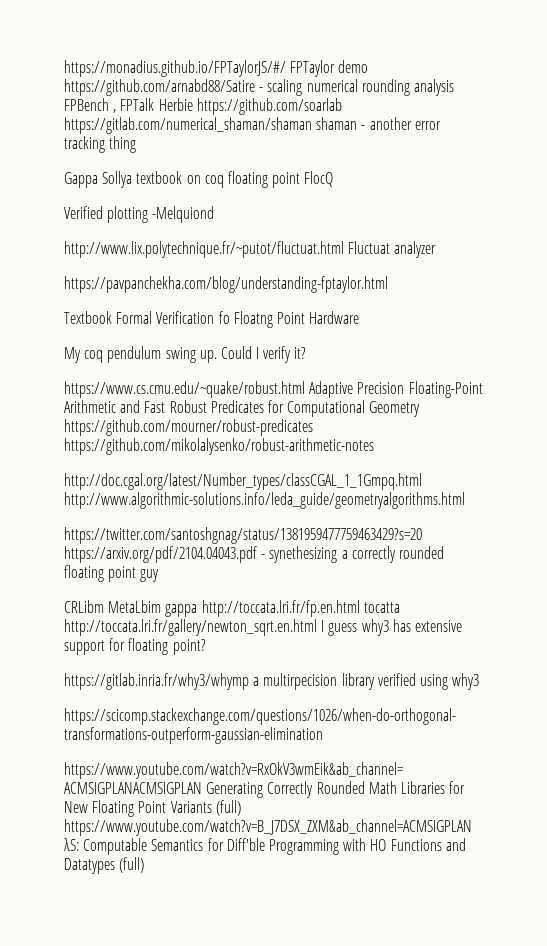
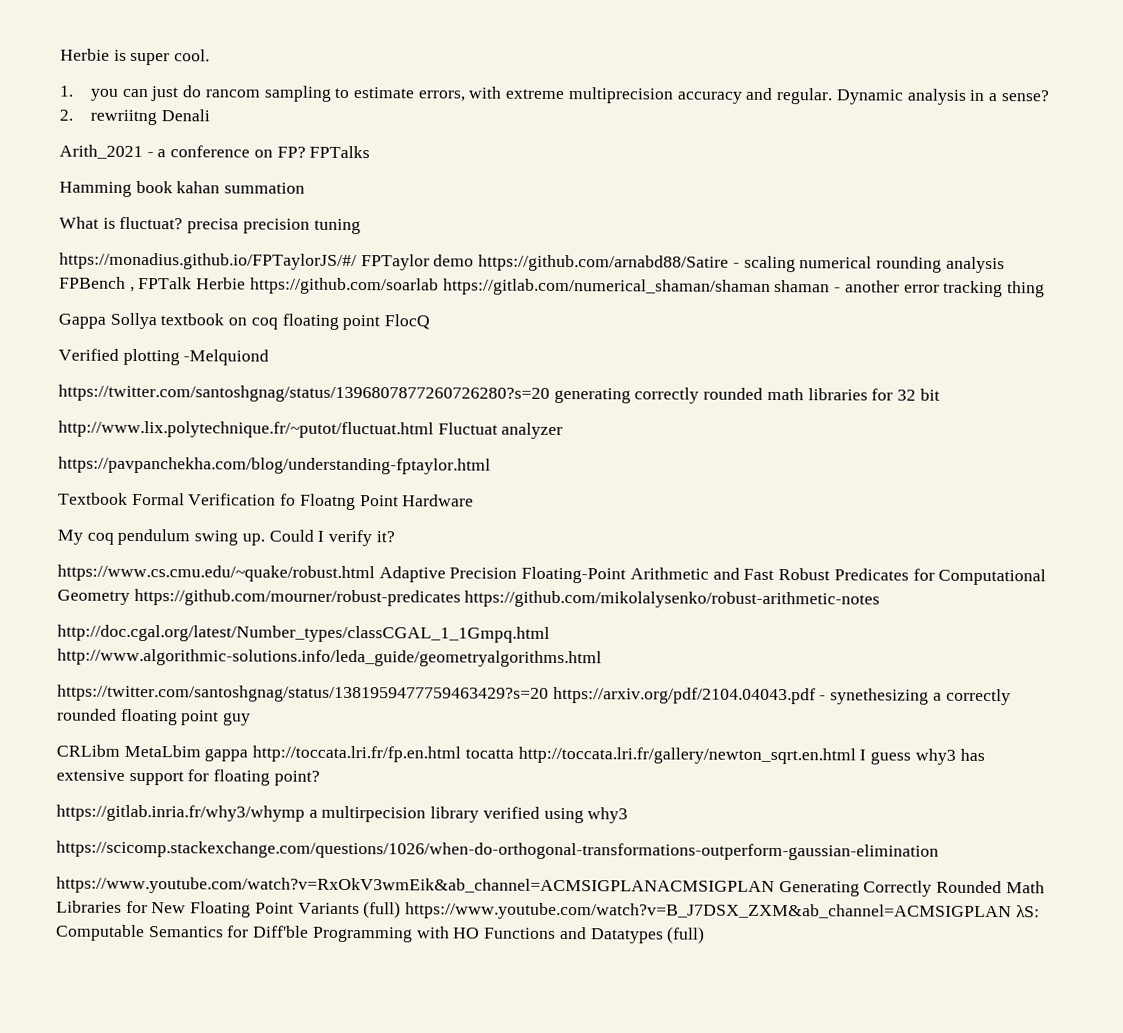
+ Herbie is super cool.
+ 1. you can just do rancom sampling to estimate errors, with extreme multiprecision accuracy and regular. Dynamic analysis in a sense?
+ 2. rewriitng Denali
+ Arith_2021 - a conference on FP? FPTalks
+ Hamming book kahan summation
+ What is fluctuat? precisa precision tuning
+ https://twitter.com/santoshgnag/status/1396807877260726280?s=20 generating correctly rounded math libraries for 32 bit

